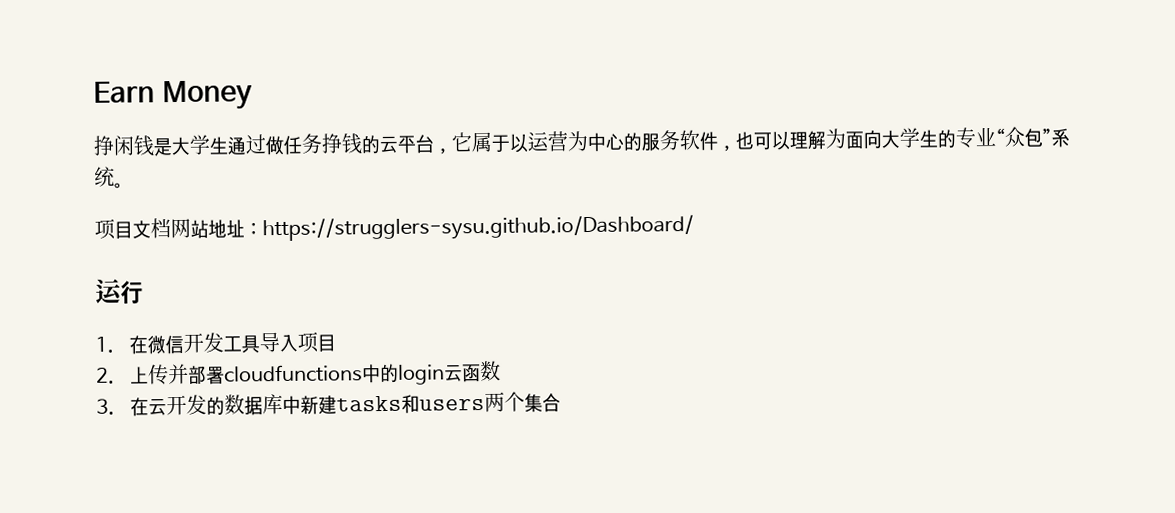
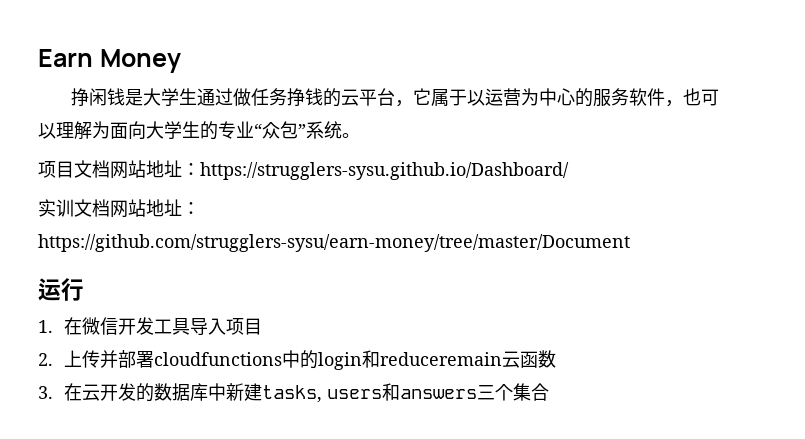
+ 实训文档网站地址：https://github.com/strugglers-sysu/earn-money/tree/master/Document
- 2.上传并部署cloudfunctions中的login云函数
+ 2.上传并部署cloudfunctions中的login和reduceremain云函数
- 3.在云开发的数据库中新建tasks和users两个集合
+ 3.在云开发的数据库中新建tasks, users和answers三个集合

